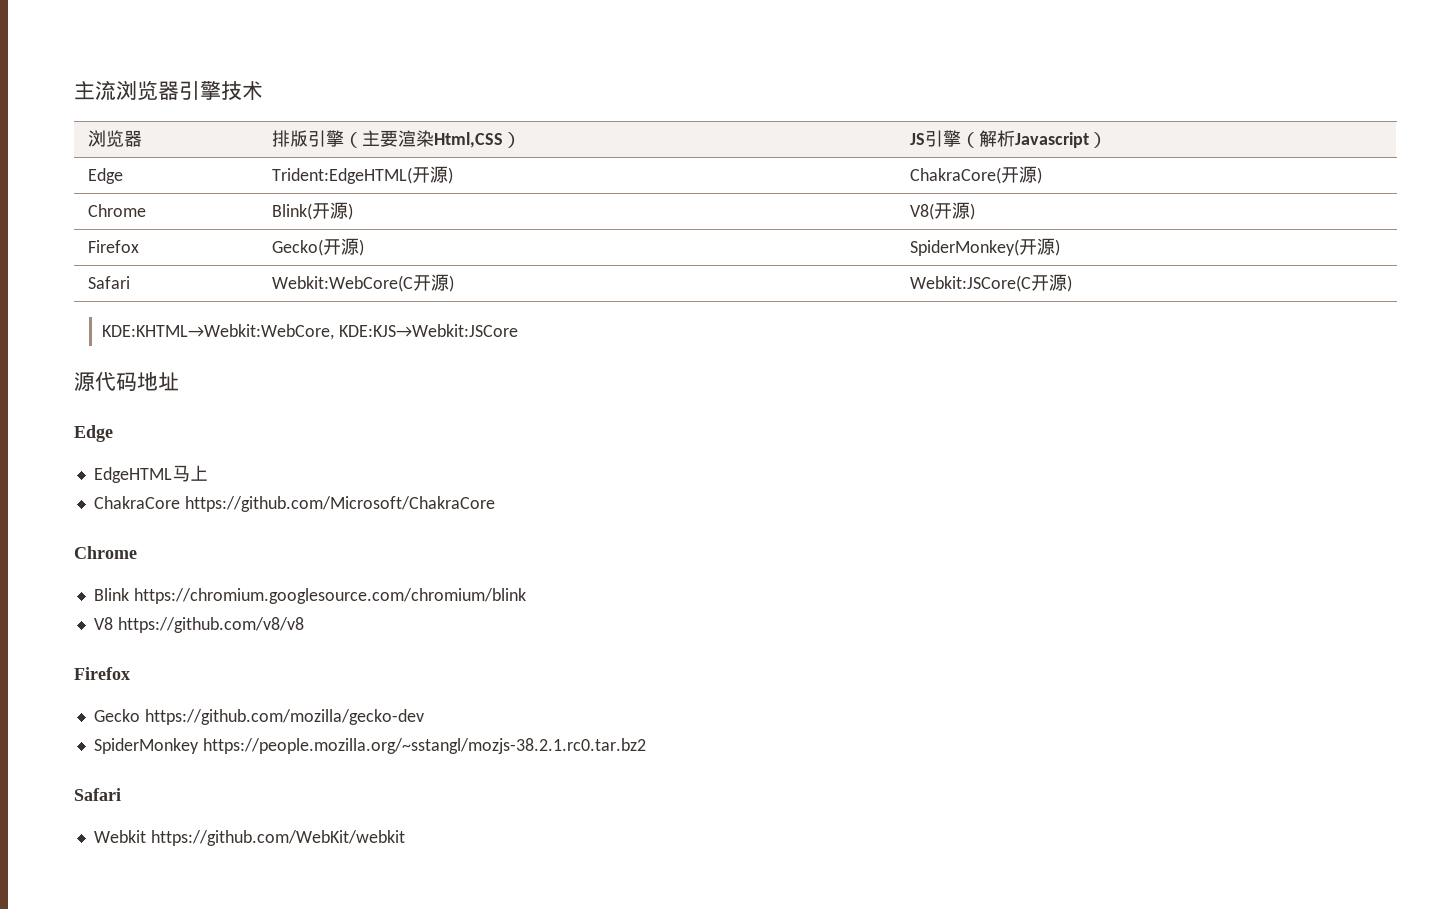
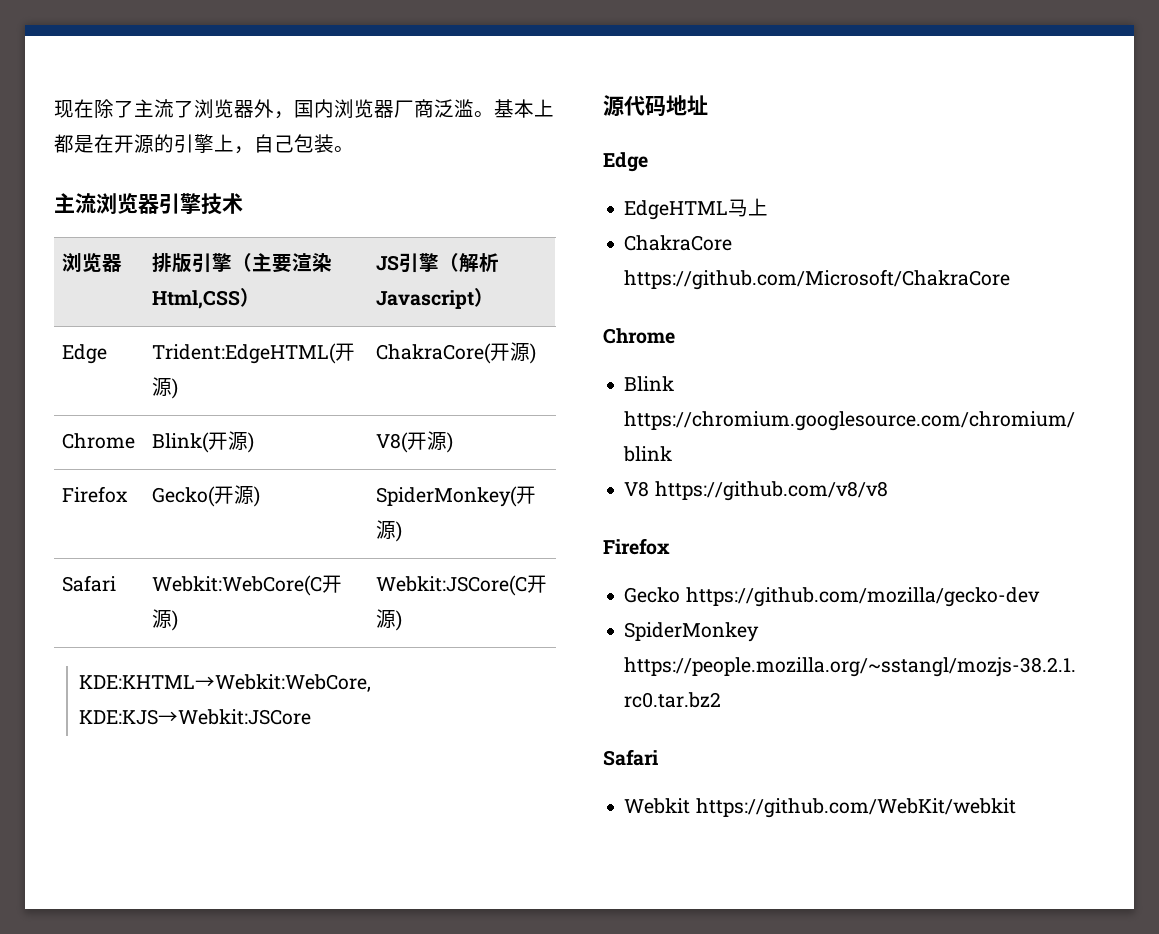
+ 现在除了主流了浏览器外，国内浏览器厂商泛滥。基本上都是在开源的引擎上，自己包装。

